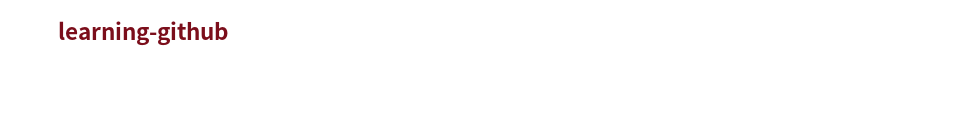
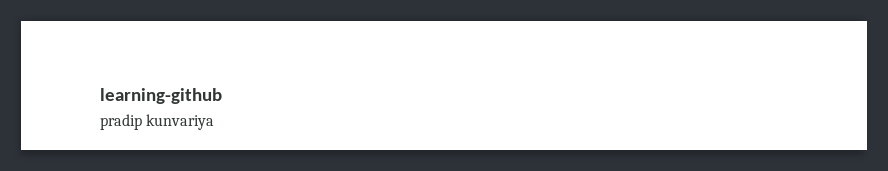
+ pradip kunvariya

